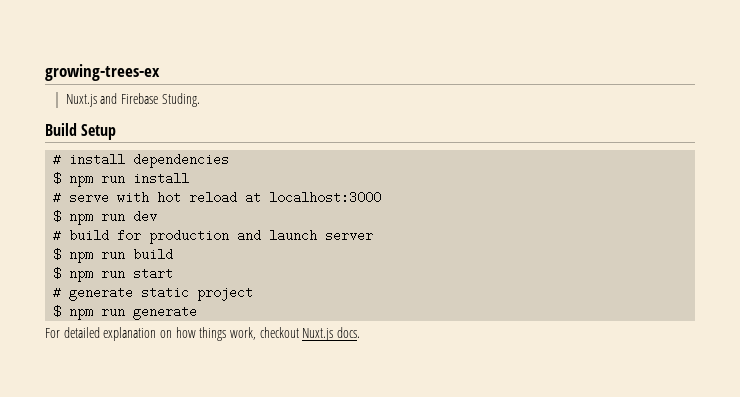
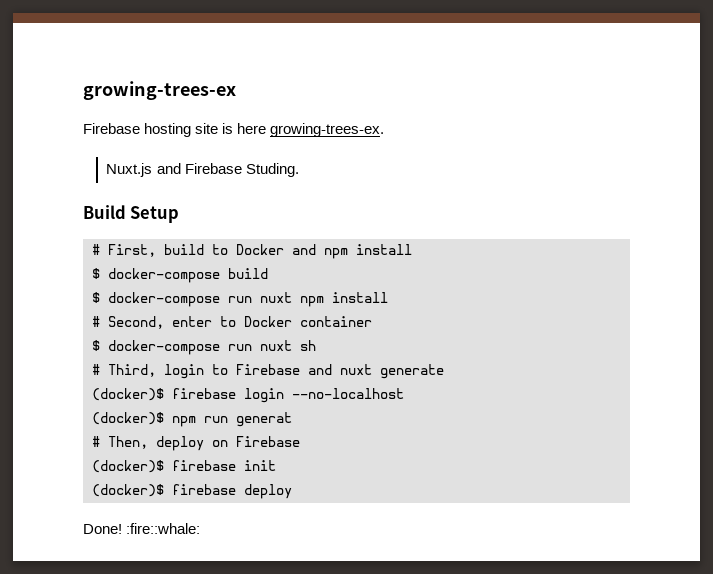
+ Firebase hosting site is here growing-trees-ex.
- # install dependencies
- $ npm run install
- # serve with hot reload at localhost:3000
- $ npm run dev
- # build for production and launch server
- $ npm run build
- $ npm run start
- # generate static project
- $ npm run generate
- For detailed explanation on how things work, checkout Nuxt.js docs.
+ # First, build to Docker and npm install
+ $ docker-compose build
+ $ docker-compose run nuxt npm install
+ # Second, enter to Docker container
+ $ docker-compose run nuxt sh
+ # Third, login to Firebase and nuxt generate
+ (docker)$ firebase login --no-localhost
+ (docker)$ npm run generat
+ # Then, deploy on Firebase
+ (docker)$ firebase init
+ (docker)$ firebase deploy
+ Done! :fire::whale:

